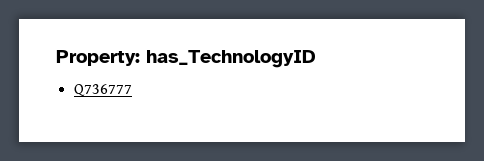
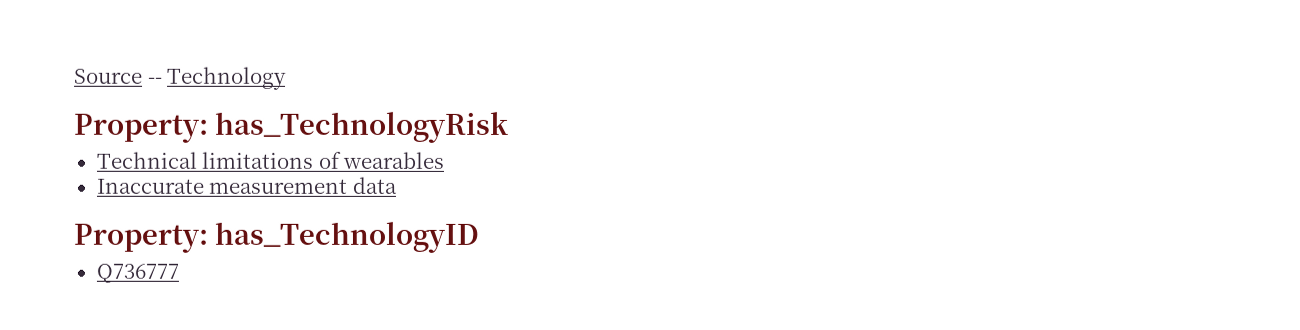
+ Source -- Technology
+ Property: has_TechnologyRisk
+ Technical limitations of wearables
+ Inaccurate measurement data

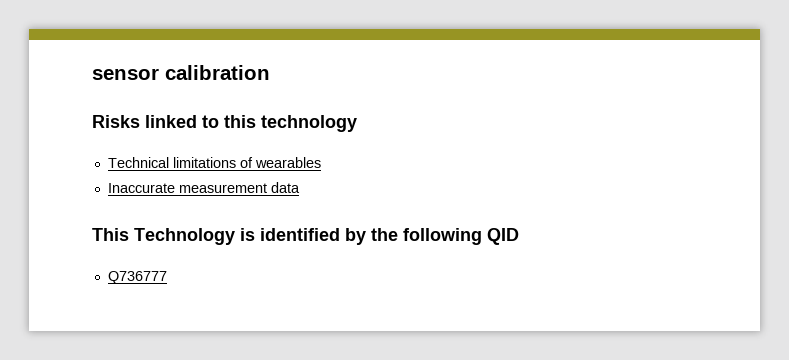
- Source -- Technology
- Property: has_TechnologyRisk
+ sensor calibration
+ Risks linked to this technology
- Property: has_TechnologyID
+ This Technology is identified by the following QID

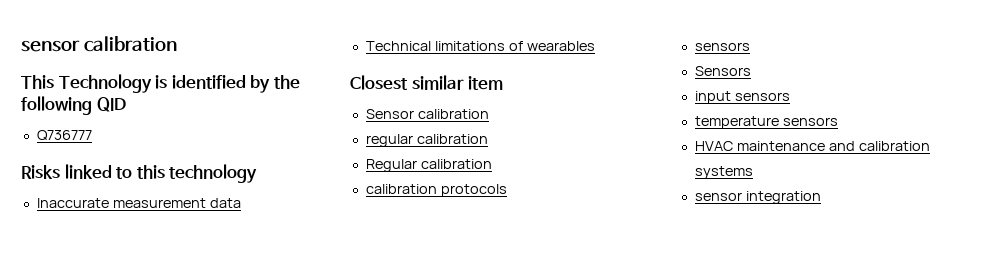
- Risks linked to this technology
- Technical limitations of wearables
- Inaccurate measurement data
+ Risks linked to this technology
+ Inaccurate measurement data
+ Technical limitations of wearables
+ Closest similar item
+ Sensor calibration
+ regular calibration
+ Regular calibration
+ calibration protocols
+ sensors
+ Sensors
+ input sensors
+ temperature sensors
+ HVAC maintenance and calibration systems
+ sensor integration

